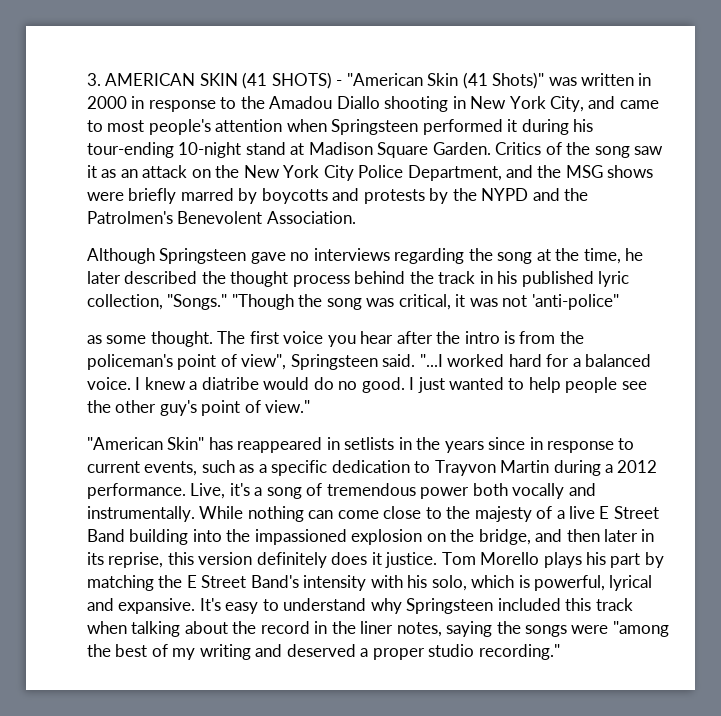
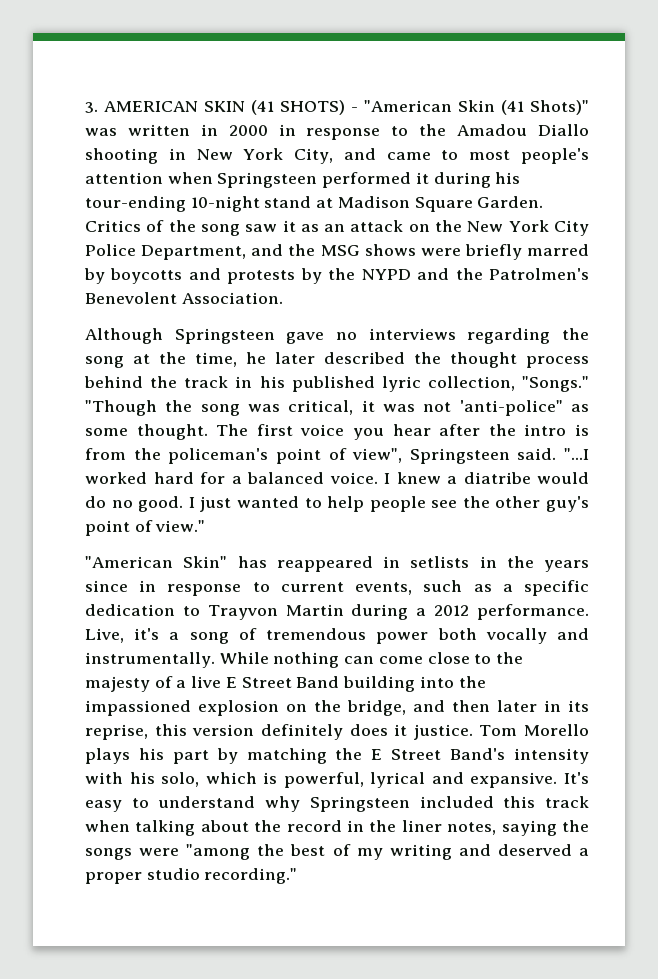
- "Though the song was critical, it was not 'anti-police"
- as some thought.
+ "Though the song was critical, it was not 'anti-police" as some thought.

